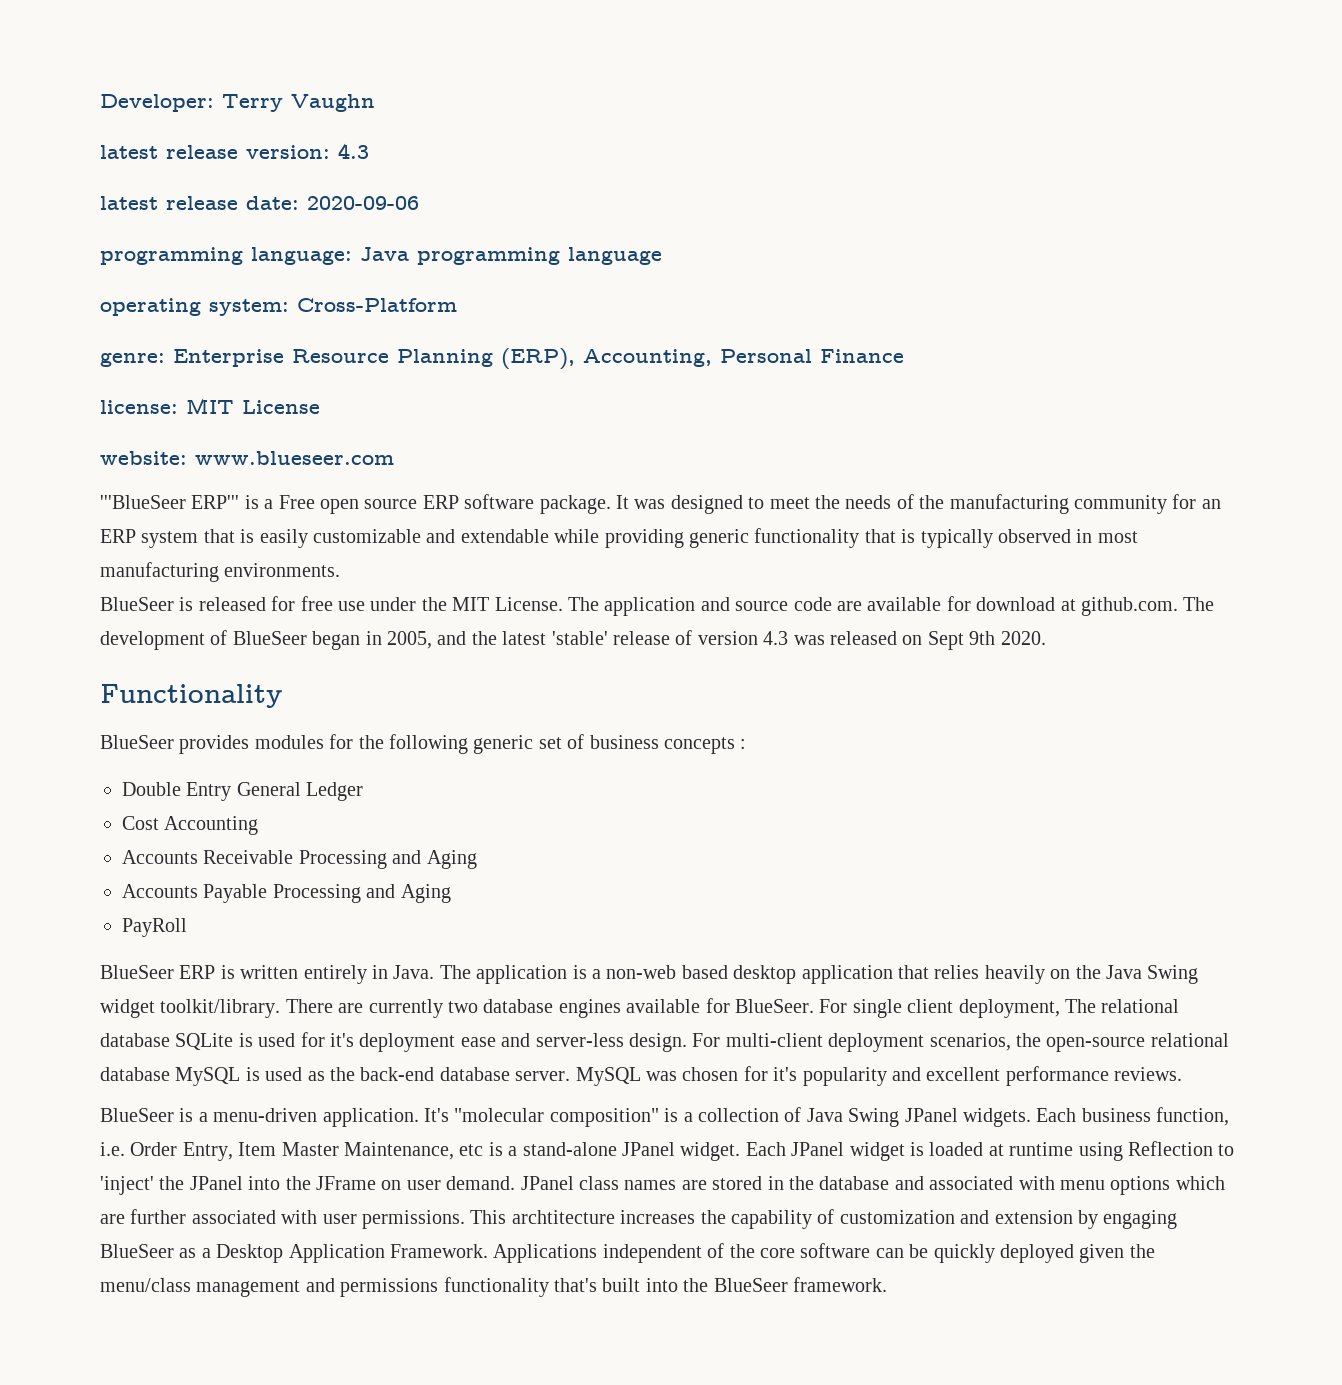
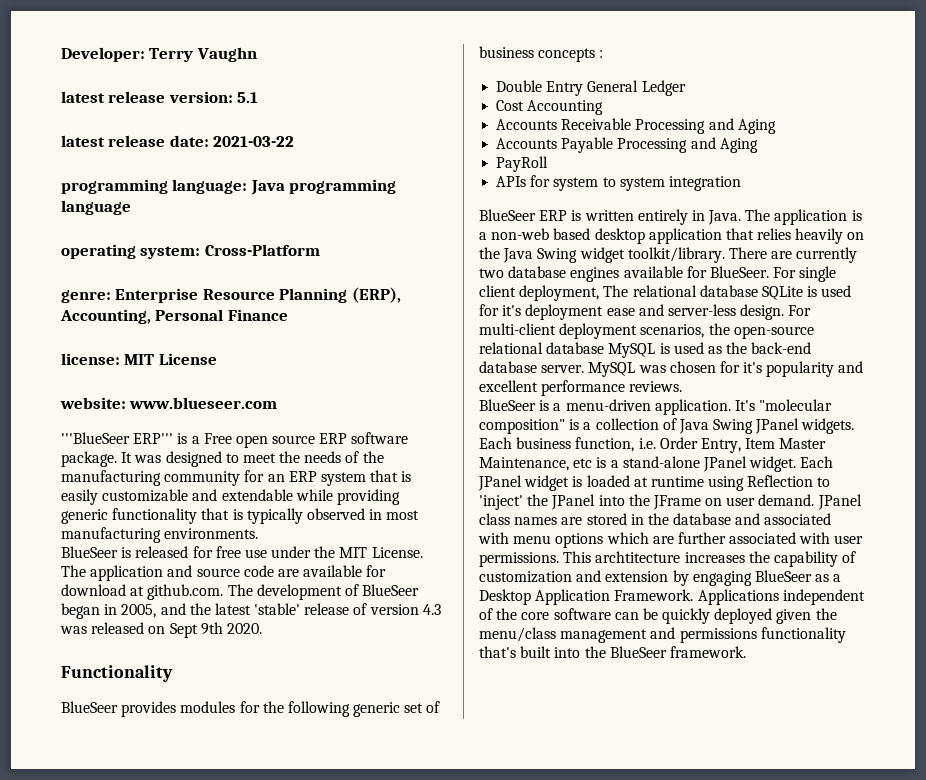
- latest release version: 4.3
+ latest release version: 5.1
- latest release date: 2020-09-06
+ latest release date: 2021-03-22
+ APIs for system to system integration

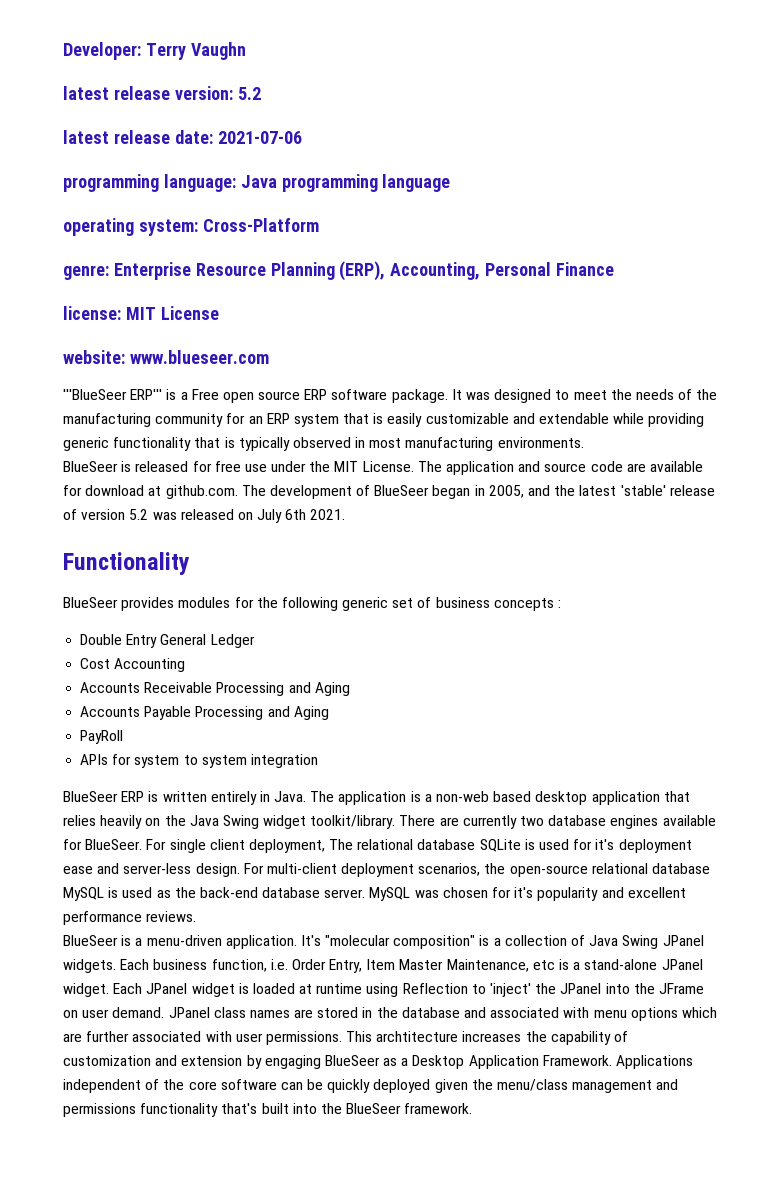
- latest release version: 5.1
+ latest release version: 5.2
- latest release date: 2021-03-22
+ latest release date: 2021-07-06
- The application and source code are available for download at github.com. The development of BlueSeer began in 2005, and the latest 'stable' release of version 4.3 was released on Sept 9th 2020.
+ The application and source code are available for download at github.com. The development of BlueSeer began in 2005, and the latest 'stable' release of version 5.2 was released on July 6th 2021.

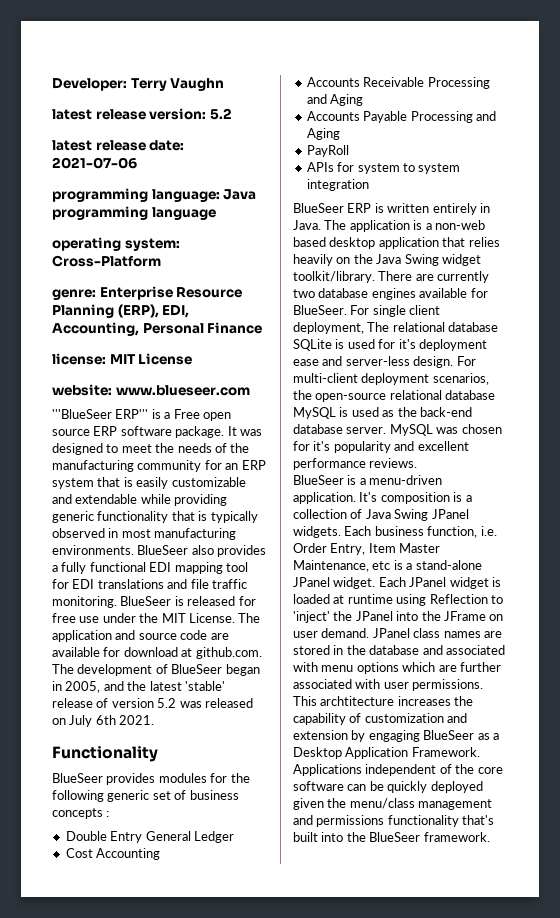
- genre: Enterprise Resource Planning (ERP), Accounting, Personal Finance
+ genre: Enterprise Resource Planning (ERP), EDI, Accounting, Personal Finance
- It was designed to meet the needs of the manufacturing community for an ERP system that is easily customizable and extendable while providing generic functionality that is typically observed in most manufacturing environments.
- BlueSeer is released for free use under the MIT License.
+ It was designed to meet the needs of the manufacturing community for an ERP system that is easily customizable and extendable while providing generic functionality that is typically observed in most manufacturing environments. BlueSeer also provides a fully functional EDI mapping tool for EDI translations and file traffic monitoring. BlueSeer is released for free use under the MIT License.
- It's "molecular composition" is a collection of Java Swing JPanel widgets.
+ It's composition is a collection of Java Swing JPanel widgets.

